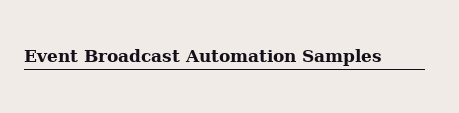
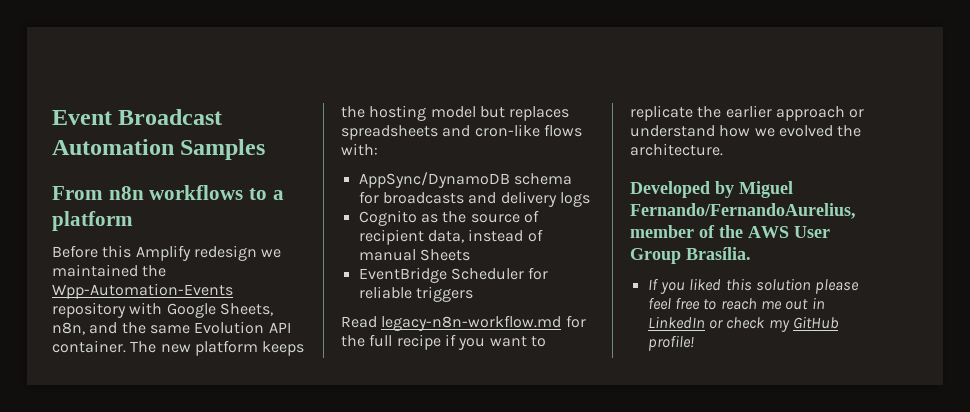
+ From n8n workflows to a platform
+ Before this Amplify redesign we maintained the Wpp-Automation-Events repository with Google Sheets, n8n, and the same Evolution API container. The new platform keeps the hosting model but replaces spreadsheets and cron-like flows with:
+ AppSync/DynamoDB schema for broadcasts and delivery logs
+ Cognito as the source of recipient data, instead of manual Sheets
+ EventBridge Scheduler for reliable triggers
+ Read legacy-n8n-workflow.md for the full recipe if you want to replicate the earlier approach or understand how we evolved the architecture.
+ Developed by Miguel Fernando/FernandoAurelius, member of the AWS User Group Brasília.
+ If you liked this solution please feel free to reach me out in LinkedIn or check my GitHub profile!

